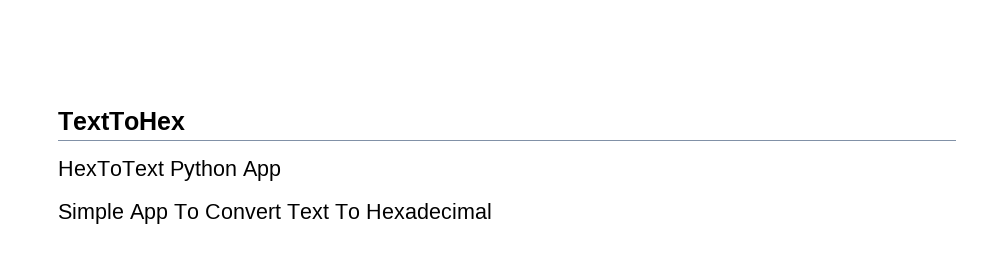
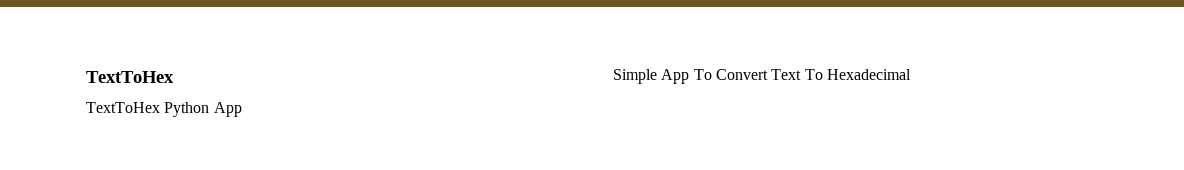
- HexToText Python App
+ TextToHex Python App

